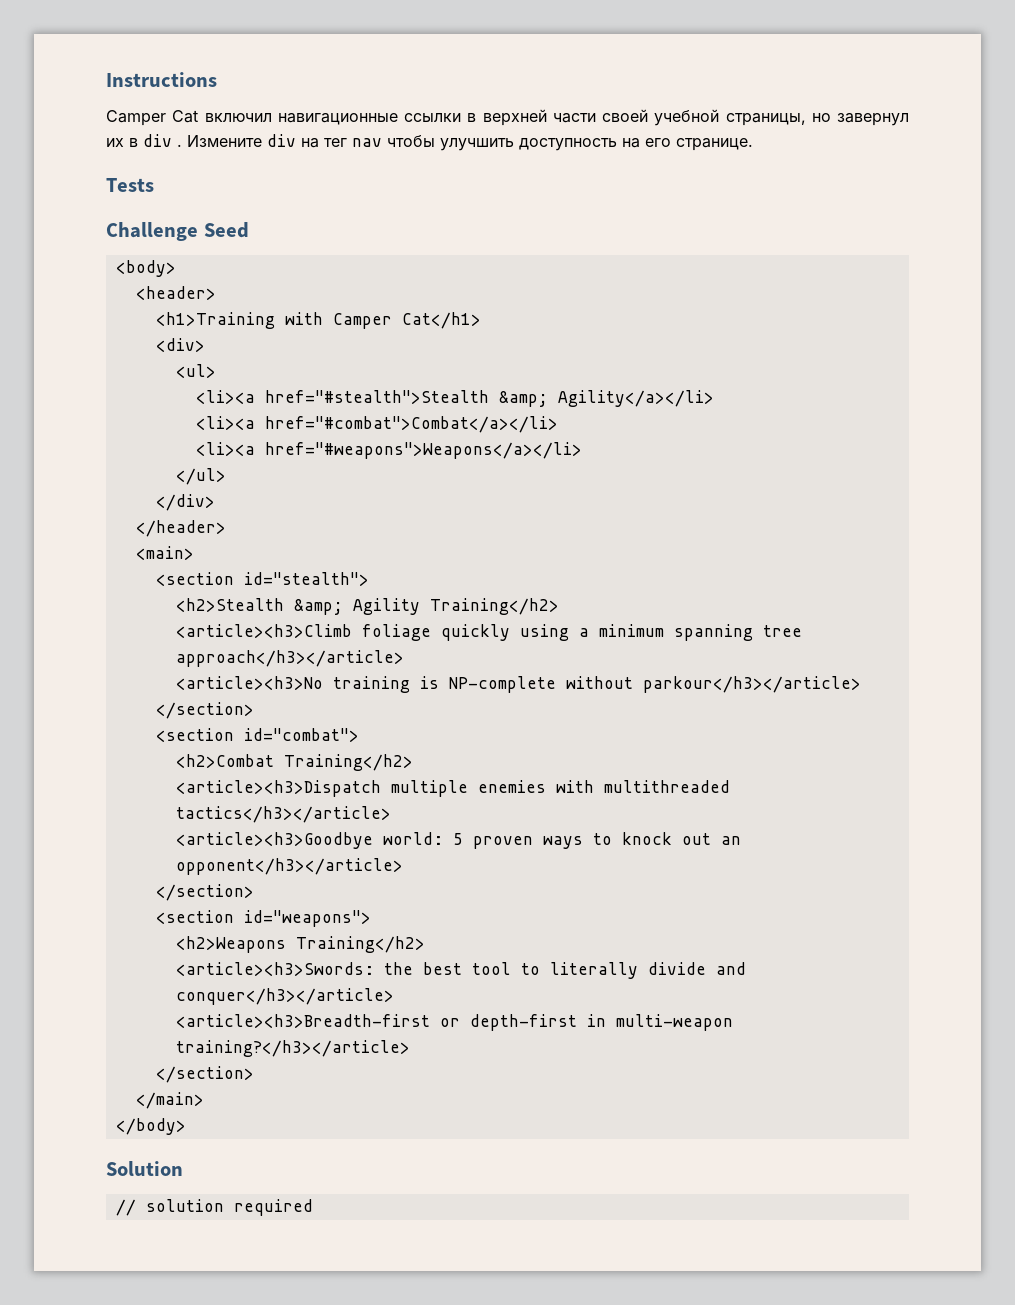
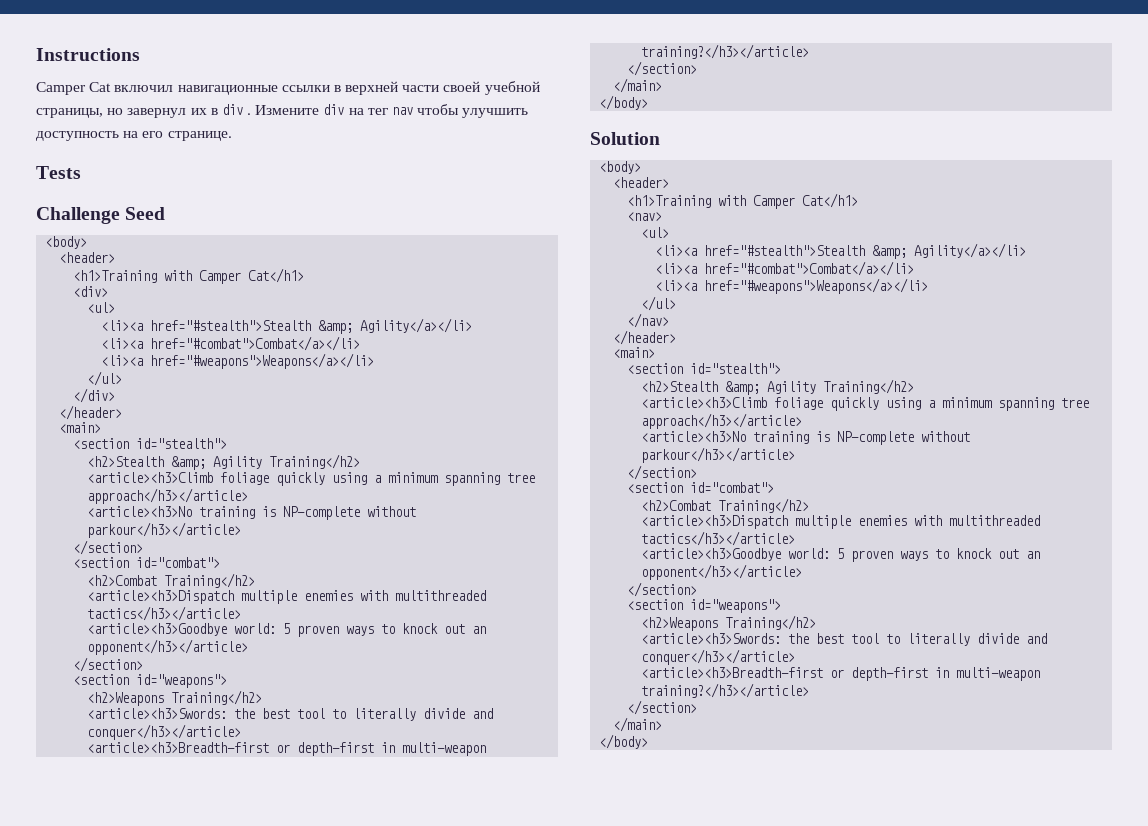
  Solution
- // solution required
+ <body>
+ <header>
+ <h1>Training with Camper Cat</h1>
+ <nav>
+ <ul>
+ <li><a href="#stealth">Stealth &amp; Agility</a></li>
+ <li><a href="#combat">Combat</a></li>
+ <li><a href="#weapons">Weapons</a></li>
+ </ul>
+ </nav>
+ </header>
+ <main>
+ <section id="stealth">
+ <h2>Stealth &amp; Agility Training</h2>
+ <article><h3>Climb foliage quickly using a minimum spanning tree approach</h3></article>
+ <article><h3>No training is NP-complete without parkour</h3></article>
+ </section>
+ <section id="combat">
+ <h2>Combat Training</h2>
+ <article><h3>Dispatch multiple enemies with multithreaded tactics</h3></article>
+ <article><h3>Goodbye world: 5 proven ways to knock out an opponent</h3></article>
+ </section>
+ <section id="weapons">
+ <h2>Weapons Training</h2>
+ <article><h3>Swords: the best tool to literally divide and conquer</h3></article>
+ <article><h3>Breadth-first or depth-first in multi-weapon training?</h3></article>
+ </section>
+ </main>
+ </body>

